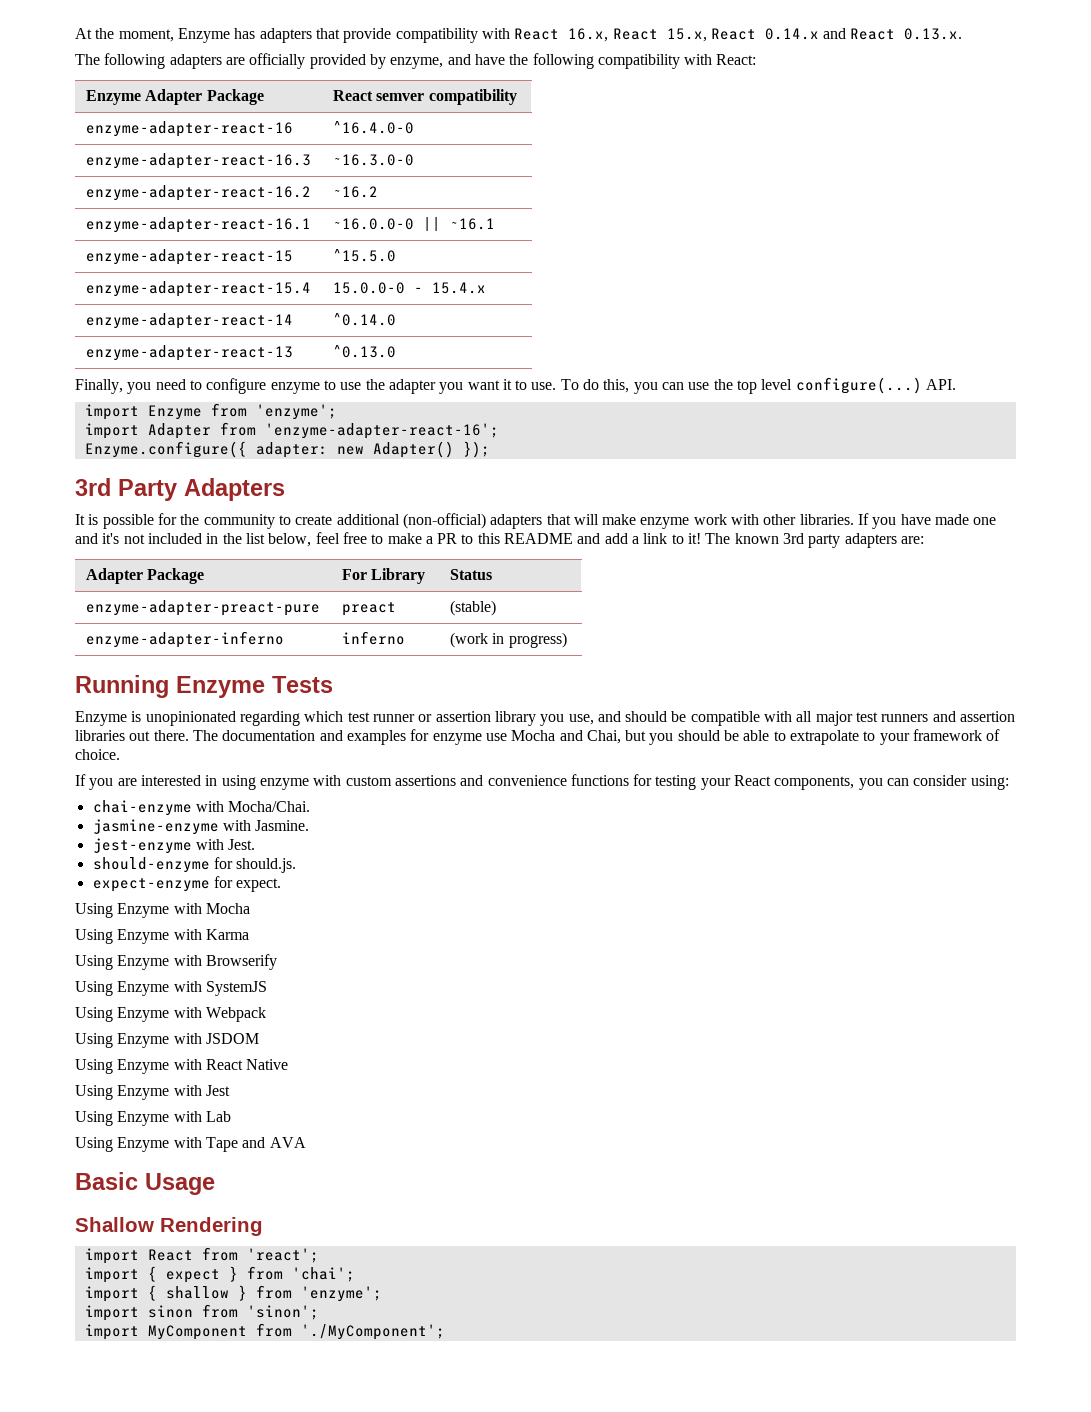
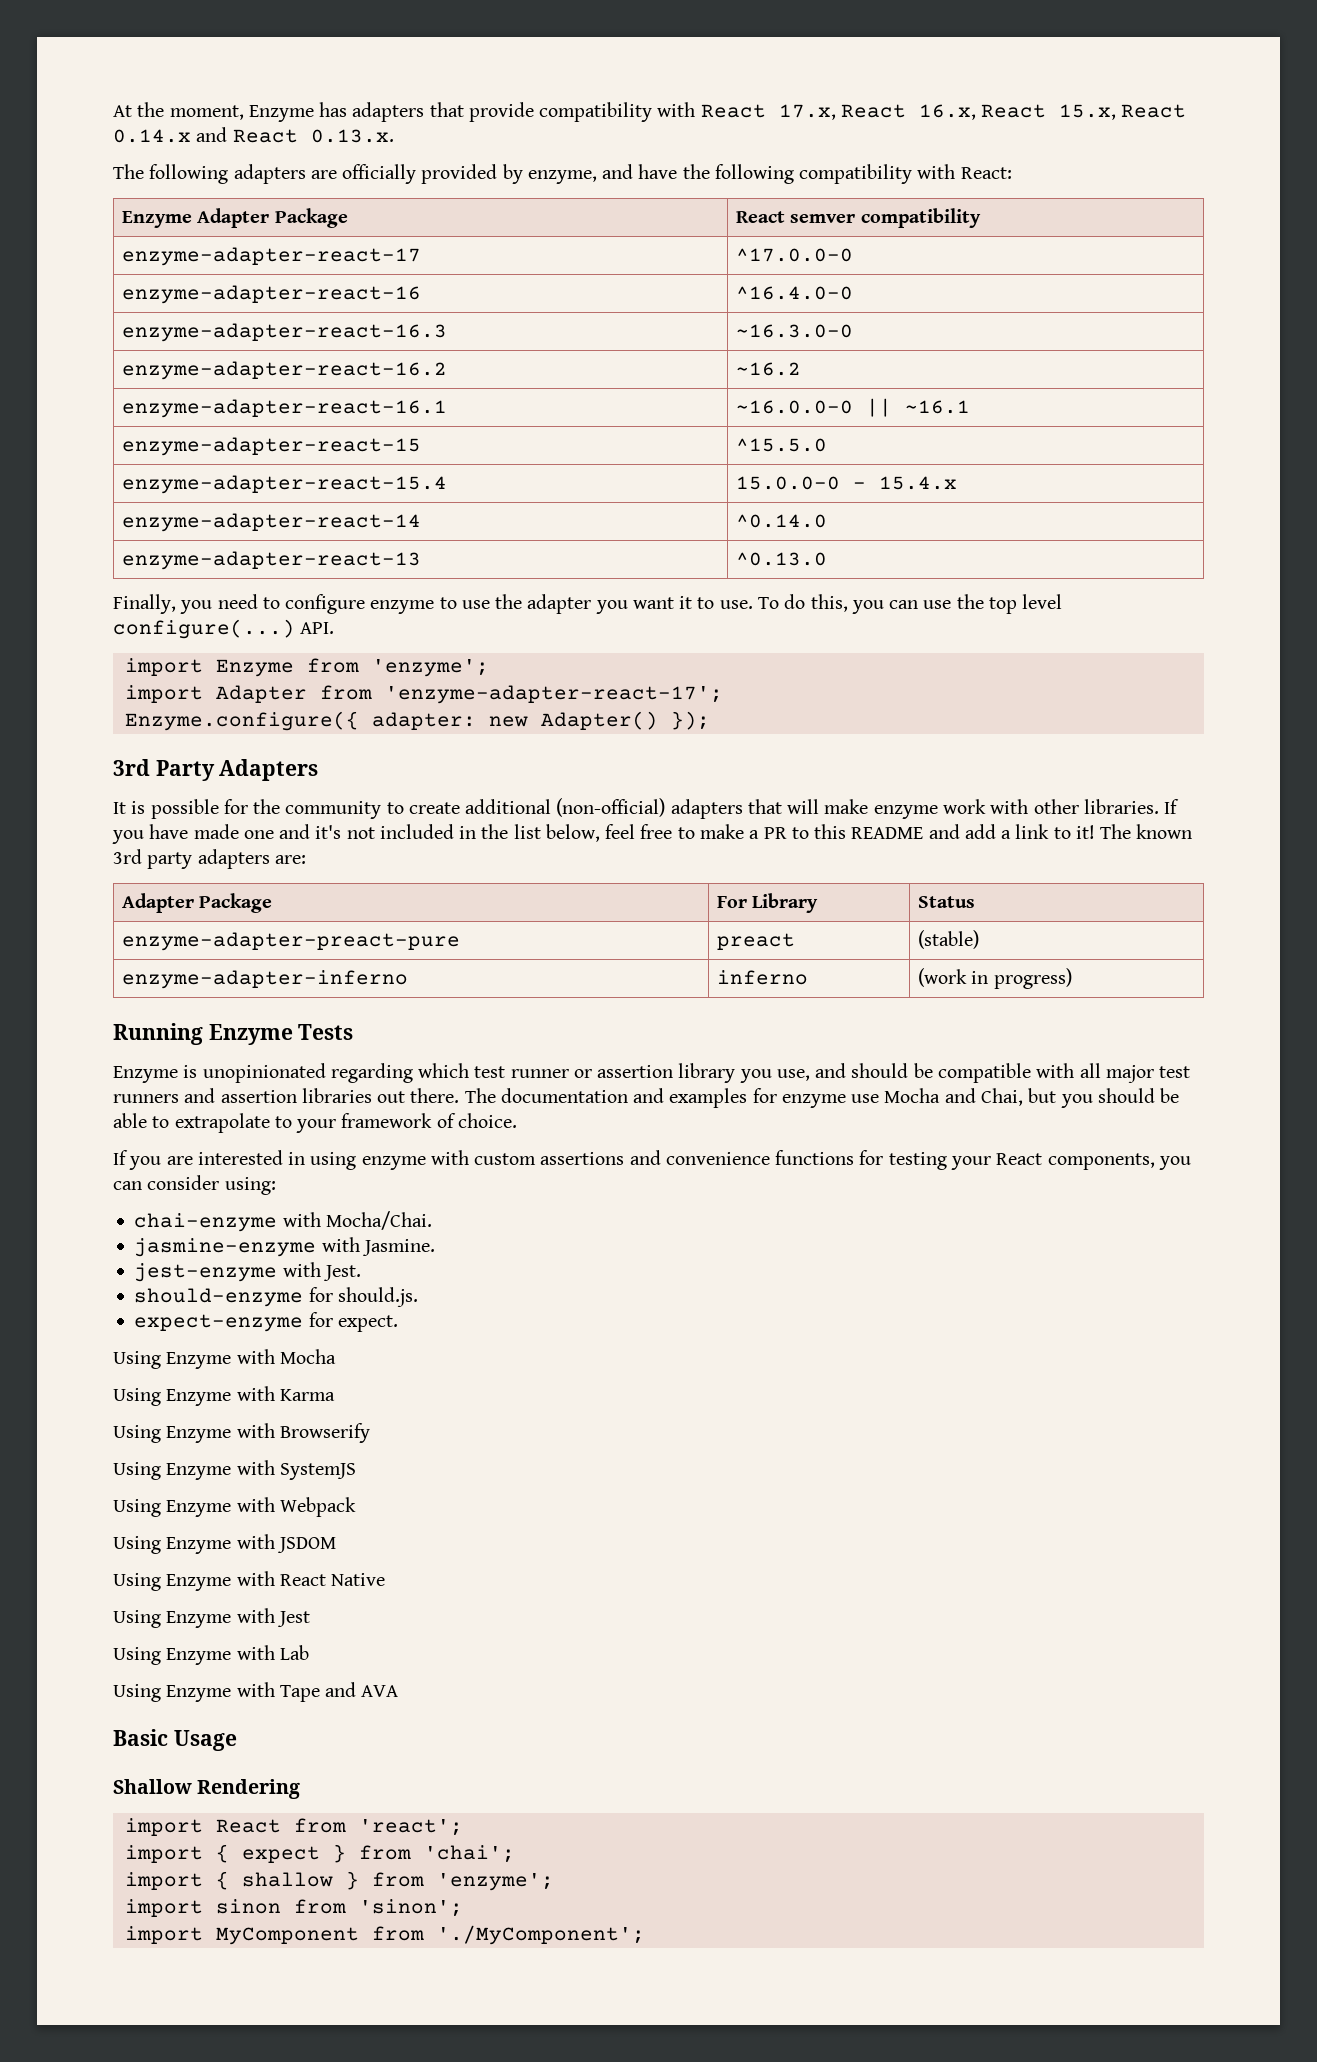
- At the moment, Enzyme has adapters that provide compatibility with React 16.x, React 15.x, React 0.14.x and React 0.13.x.
+ At the moment, Enzyme has adapters that provide compatibility with React 17.x, React 16.x, React 15.x, React 0.14.x and React 0.13.x.
+ enzyme-adapter-react-17 | ^17.0.0-0
- import Adapter from 'enzyme-adapter-react-16';
+ import Adapter from 'enzyme-adapter-react-17';

